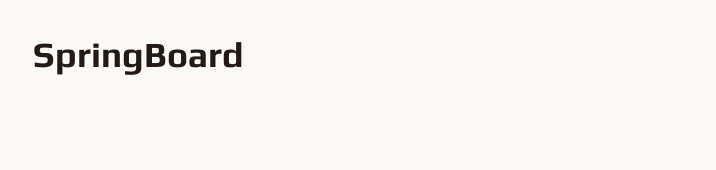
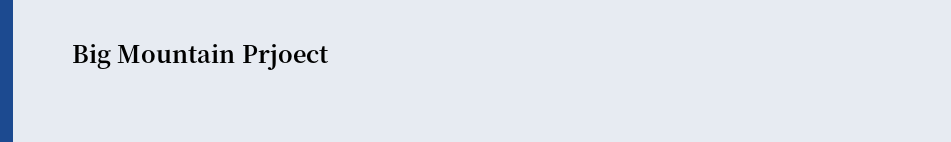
- SpringBoard
+ Big Mountain Prjoect

